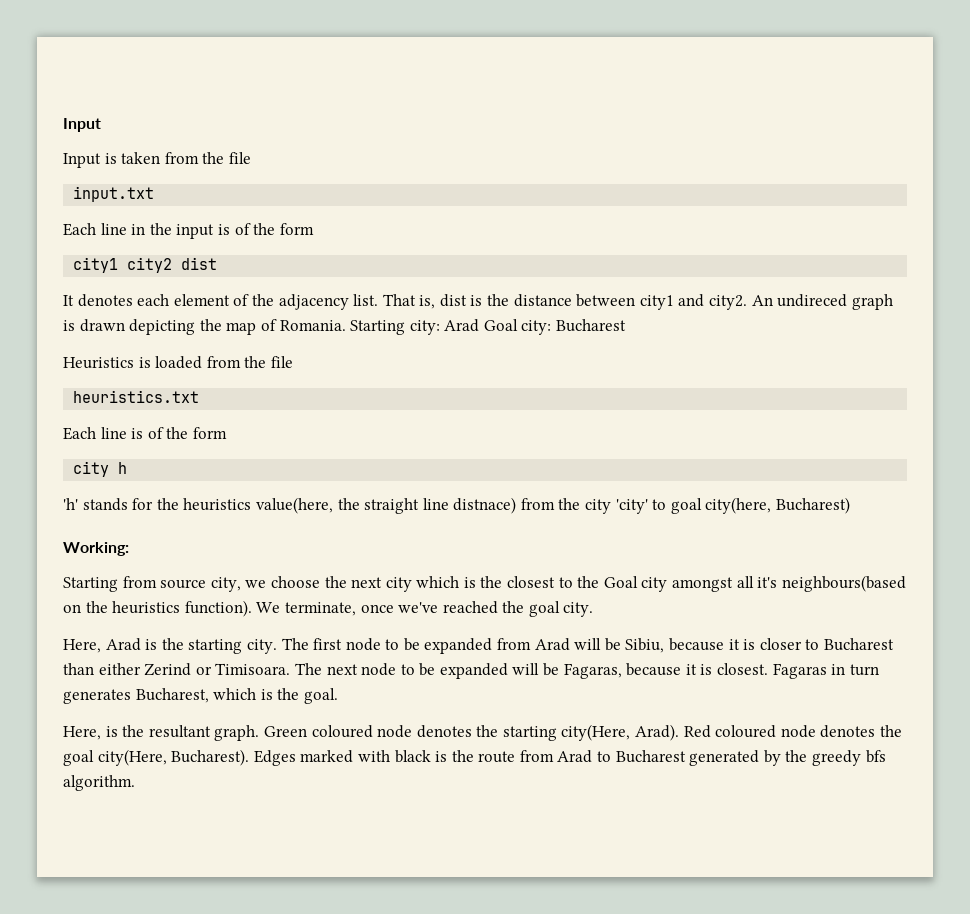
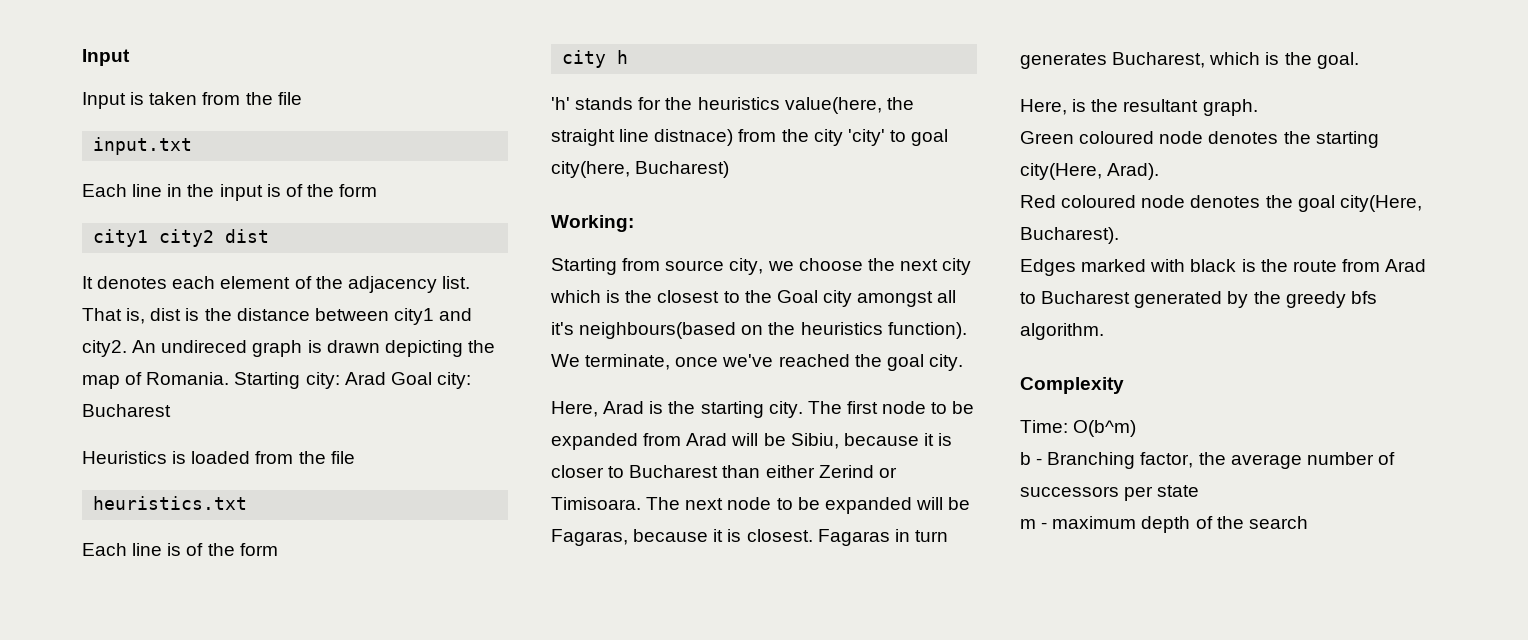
- Here, is the resultant graph. Green coloured node denotes the starting city(Here, Arad). Red coloured node denotes the goal city(Here, Bucharest). Edges marked with black is the route from Arad to Bucharest generated by the greedy bfs algorithm.
+ Here, is the resultant graph.
+ Green coloured node denotes the starting city(Here, Arad).
+ Red coloured node denotes the goal city(Here, Bucharest).
+ Edges marked with black is the route from Arad to Bucharest generated by the greedy bfs algorithm.
+ Complexity
+ Time: O(b^m)
+ b - Branching factor, the average number of successors per state
+ m - maximum depth of the search

